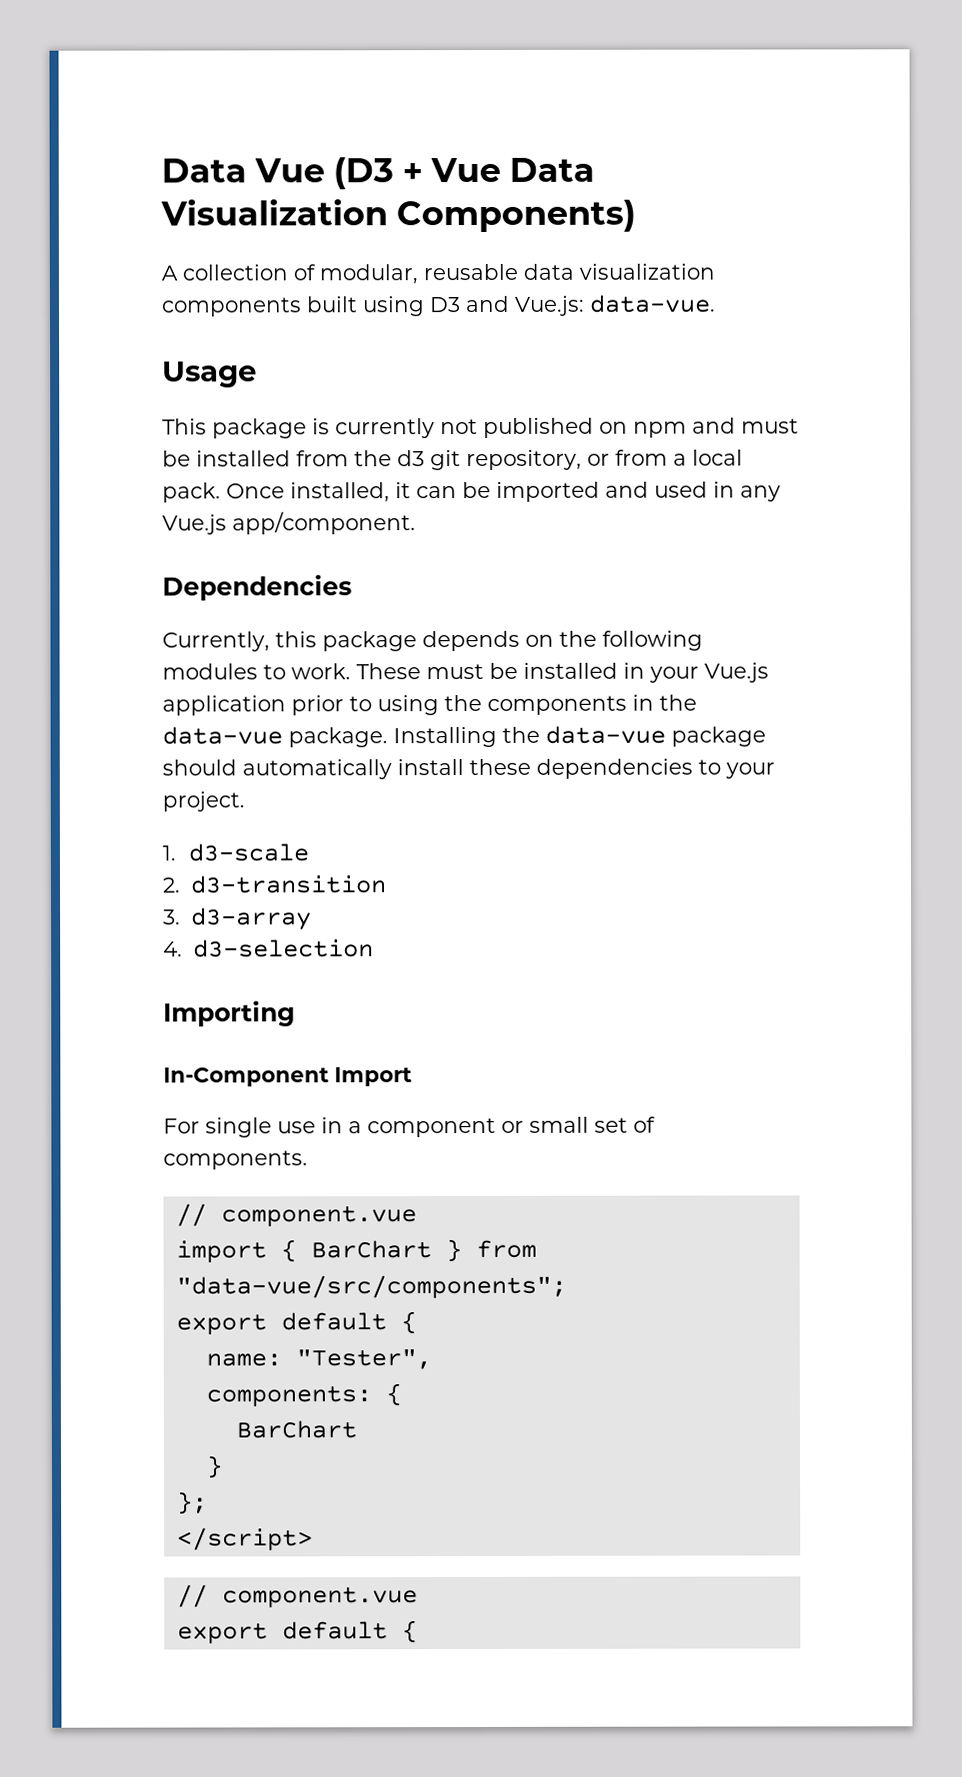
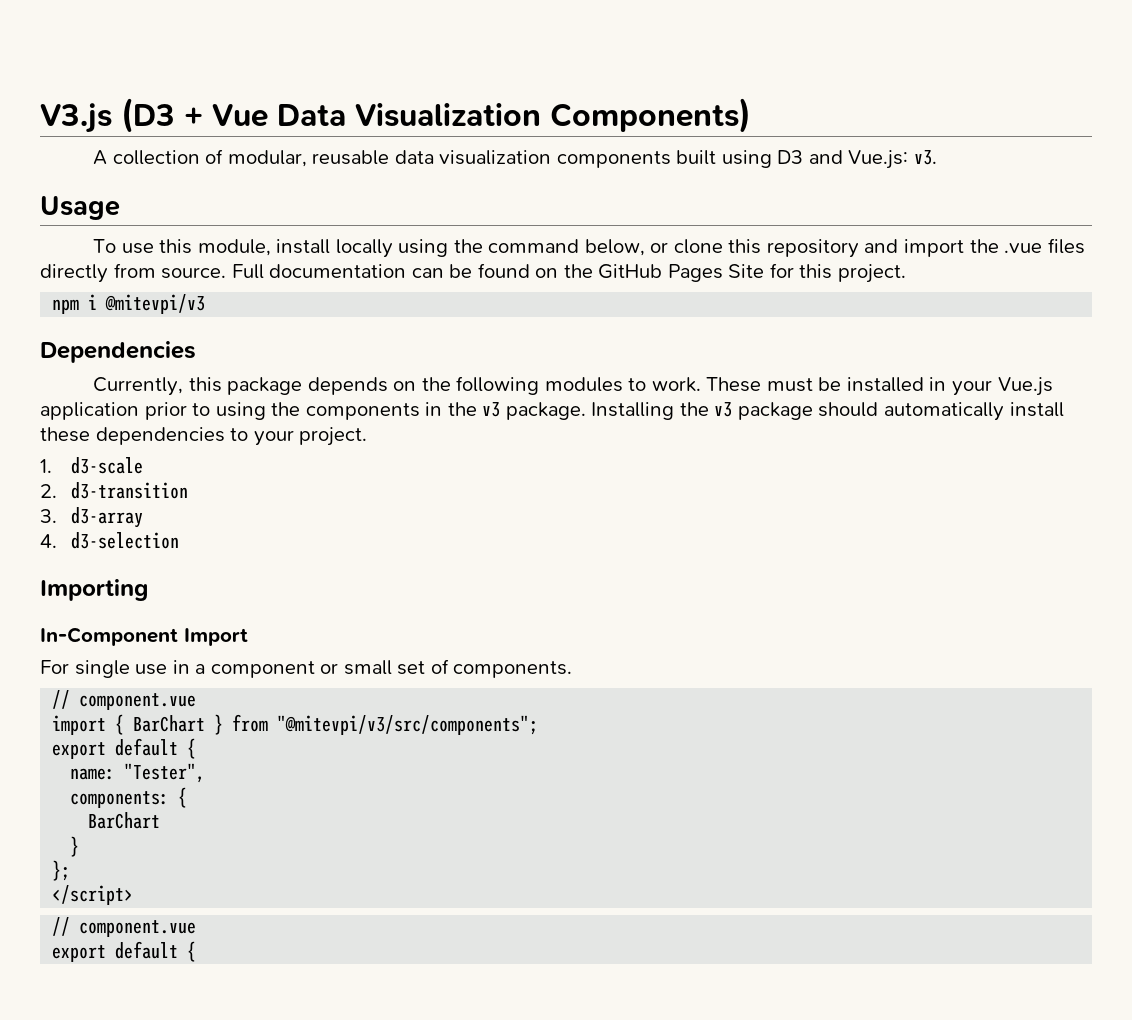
- Data Vue (D3 + Vue Data Visualization Components)
+ V3.js (D3 + Vue Data Visualization Components)
- A collection of modular, reusable data visualization components built using D3 and Vue.js: data-vue.
+ A collection of modular, reusable data visualization components built using D3 and Vue.js: v3.
- This package is currently not published on npm and must be installed from the d3 git repository, or from a local pack. Once installed, it can be imported and used in any Vue.js app/component.
+ To use this module, install locally using the command below, or clone this repository and import the .vue files directly from source. Full documentation can be found on the GitHub Pages Site for this project.
+ npm i @mitevpi/v3
- These must be installed in your Vue.js application prior to using the components in the data-vue package.
+ These must be installed in your Vue.js application prior to using the components in the v3 package.
- Installing the data-vue package should automatically install these dependencies to your project.
+ Installing the v3 package should automatically install these dependencies to your project.
- import { BarChart } from "data-vue/src/components";
+ import { BarChart } from "@mitevpi/v3/src/components";

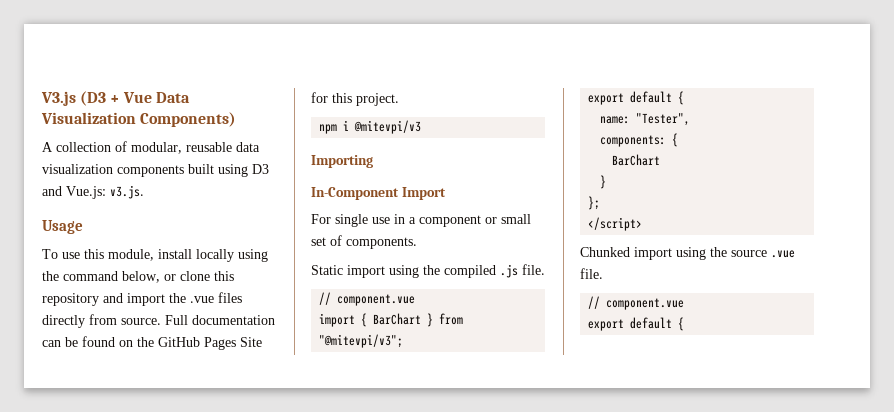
- A collection of modular, reusable data visualization components built using D3 and Vue.js: v3.
+ A collection of modular, reusable data visualization components built using D3 and Vue.js: v3.js.
- Dependencies
- Currently, this package depends on the following modules to work. These must be installed in your Vue.js application prior to using the components in the v3 package. Installing the v3 package should automatically install these dependencies to your project.
- 1. d3-scale
- 2. d3-transition
- 3. d3-array
- 4. d3-selection
+ Static import using the compiled .js file.
- import { BarChart } from "@mitevpi/v3/src/components";
+ import { BarChart } from "@mitevpi/v3";
+ Chunked import using the source .vue file.

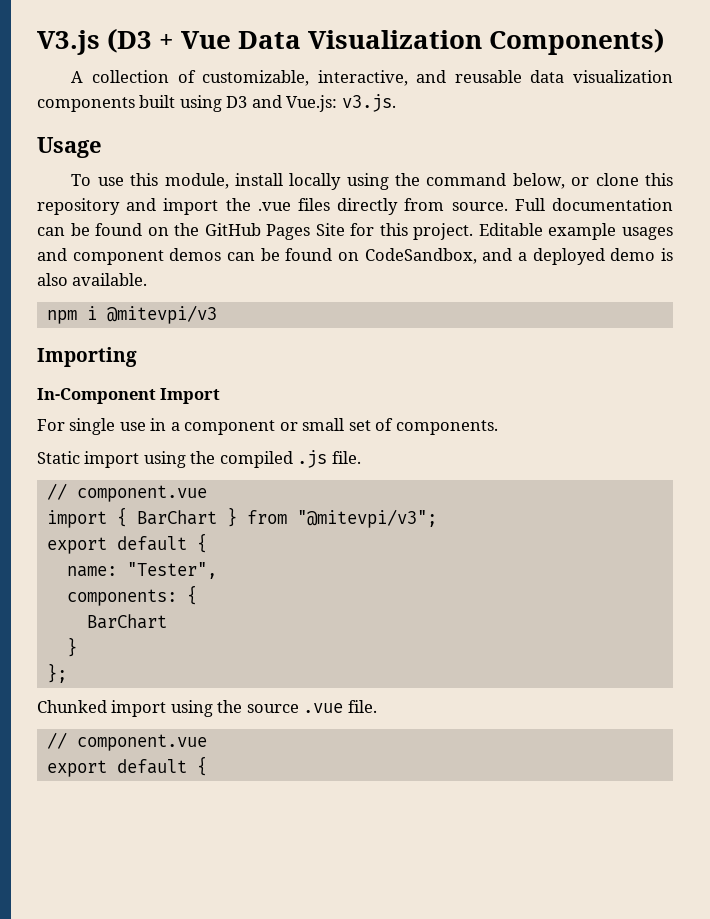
- A collection of modular, reusable data visualization components built using D3 and Vue.js: v3.js.
+ A collection of customizable, interactive, and reusable data visualization components built using D3 and Vue.js: v3.js.
+ Editable example usages and component demos can be found on CodeSandbox, and a deployed demo is also available.
- </script>

